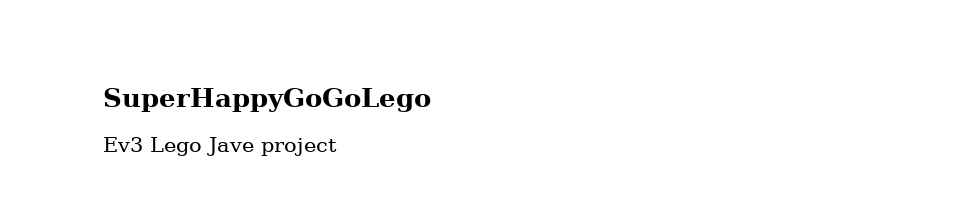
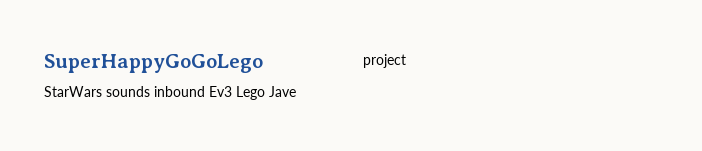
- Ev3 Lego Jave project
+ StarWars sounds inbound Ev3 Lego Jave project

